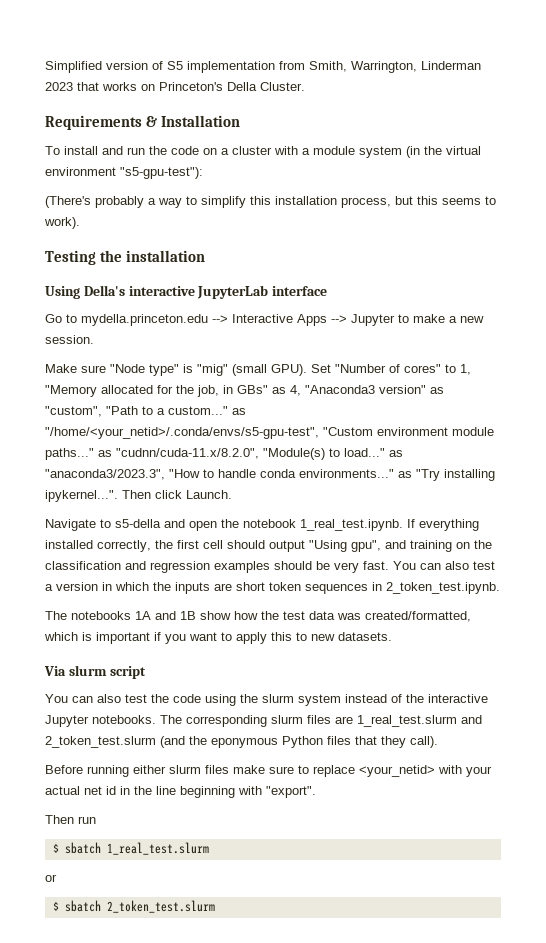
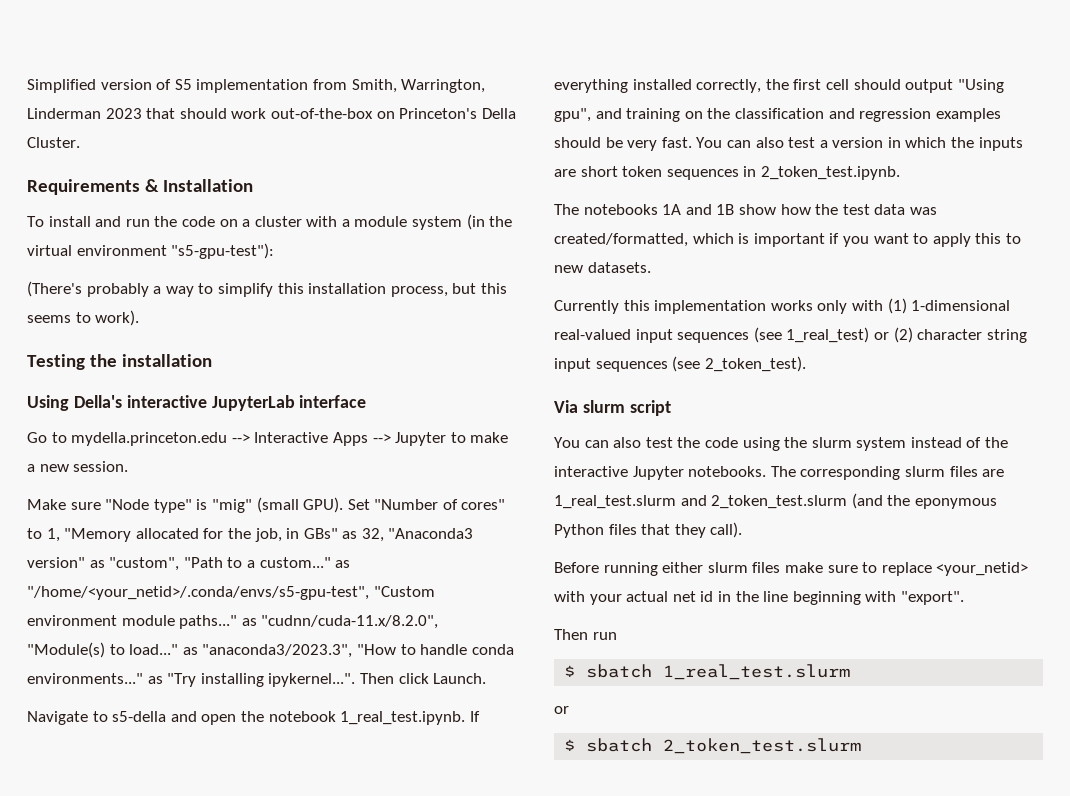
- Simplified version of S5 implementation from Smith, Warrington, Linderman 2023 that works on Princeton's Della Cluster.
+ Simplified version of S5 implementation from Smith, Warrington, Linderman 2023 that should work out-of-the-box on Princeton's Della Cluster.
- Set "Number of cores" to 1, "Memory allocated for the job, in GBs" as 4, "Anaconda3 version" as "custom", "Path to a custom..." as "/home/<your_netid>/.conda/envs/s5-gpu-test", "Custom environment module paths..." as "cudnn/cuda-11.x/8.2.0", "Module(s) to load..." as "anaconda3/2023.3", "How to handle conda environments..." as "Try installing ipykernel...". Then click Launch.
+ Set "Number of cores" to 1, "Memory allocated for the job, in GBs" as 32, "Anaconda3 version" as "custom", "Path to a custom..." as "/home/<your_netid>/.conda/envs/s5-gpu-test", "Custom environment module paths..." as "cudnn/cuda-11.x/8.2.0", "Module(s) to load..." as "anaconda3/2023.3", "How to handle conda environments..." as "Try installing ipykernel...". Then click Launch.
+ Currently this implementation works only with (1) 1-dimensional real-valued input sequences (see 1_real_test) or (2) character string input sequences (see 2_token_test).

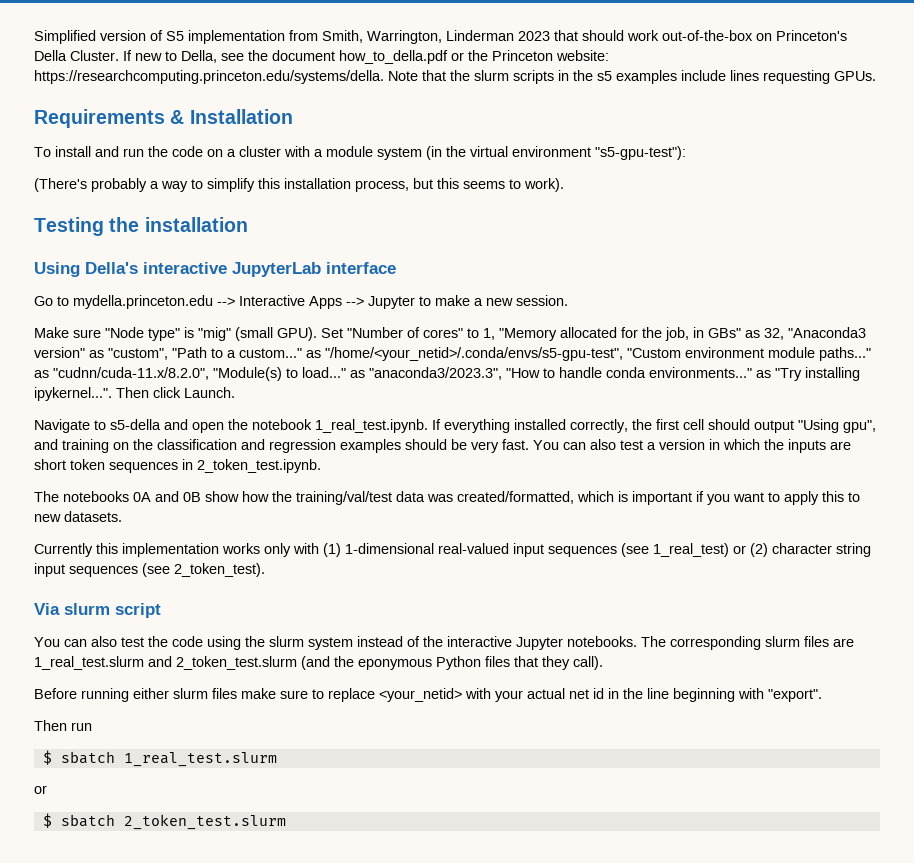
+ If new to Della, see the document how_to_della.pdf or the Princeton website: https://researchcomputing.princeton.edu/systems/della. Note that the slurm scripts in the s5 examples include lines requesting GPUs.
- The notebooks 1A and 1B show how the test data was created/formatted, which is important if you want to apply this to new datasets.
+ The notebooks 0A and 0B show how the training/val/test data was created/formatted, which is important if you want to apply this to new datasets.

